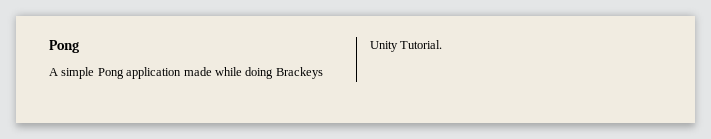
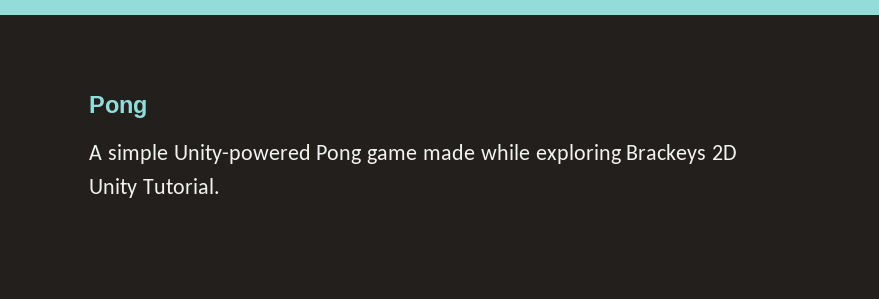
- A simple Pong application made while doing Brackeys Unity Tutorial.
+ A simple Unity-powered Pong game made while exploring Brackeys 2D Unity Tutorial.

